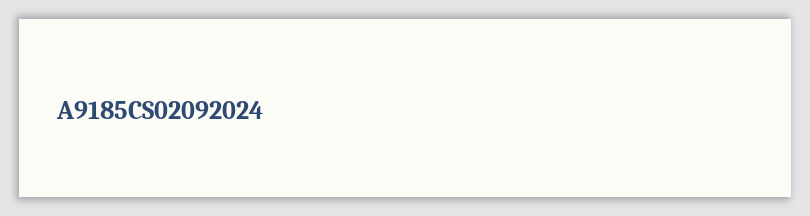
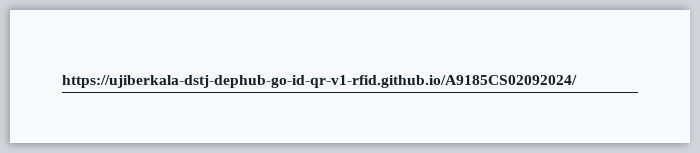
- A9185CS02092024
+ https://ujiberkala-dstj-dephub-go-id-qr-v1-rfid.github.io/A9185CS02092024/

